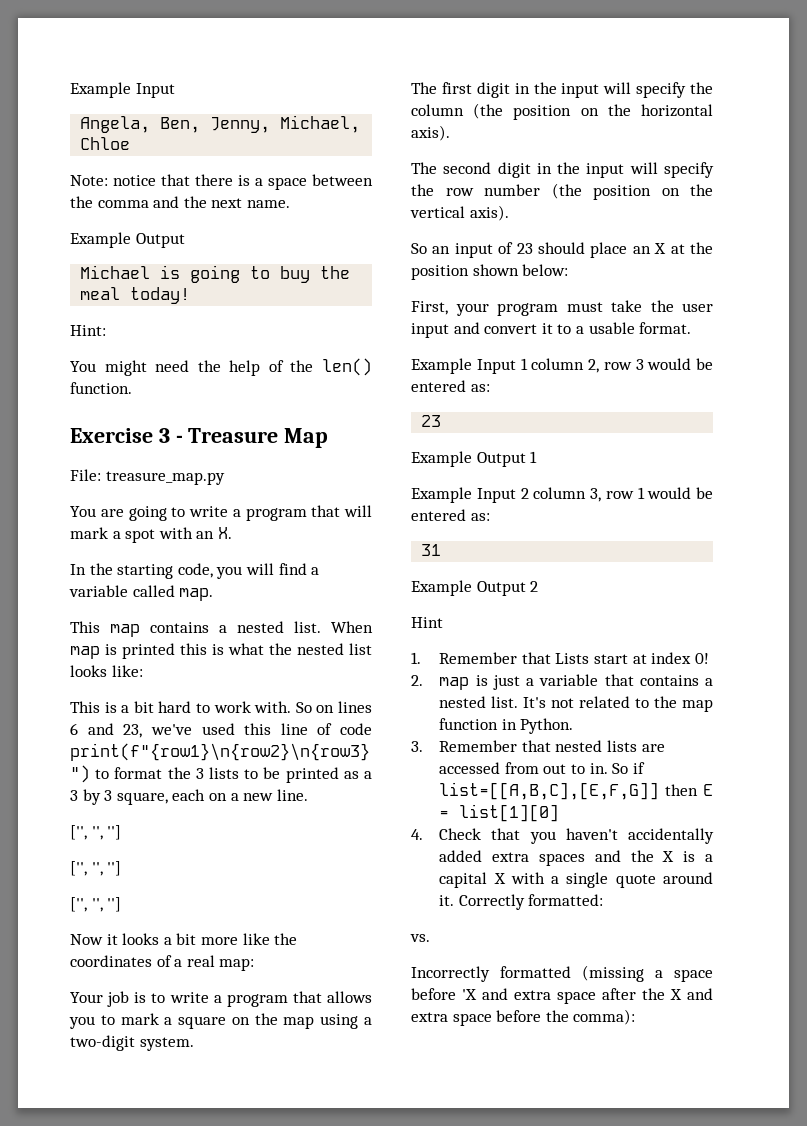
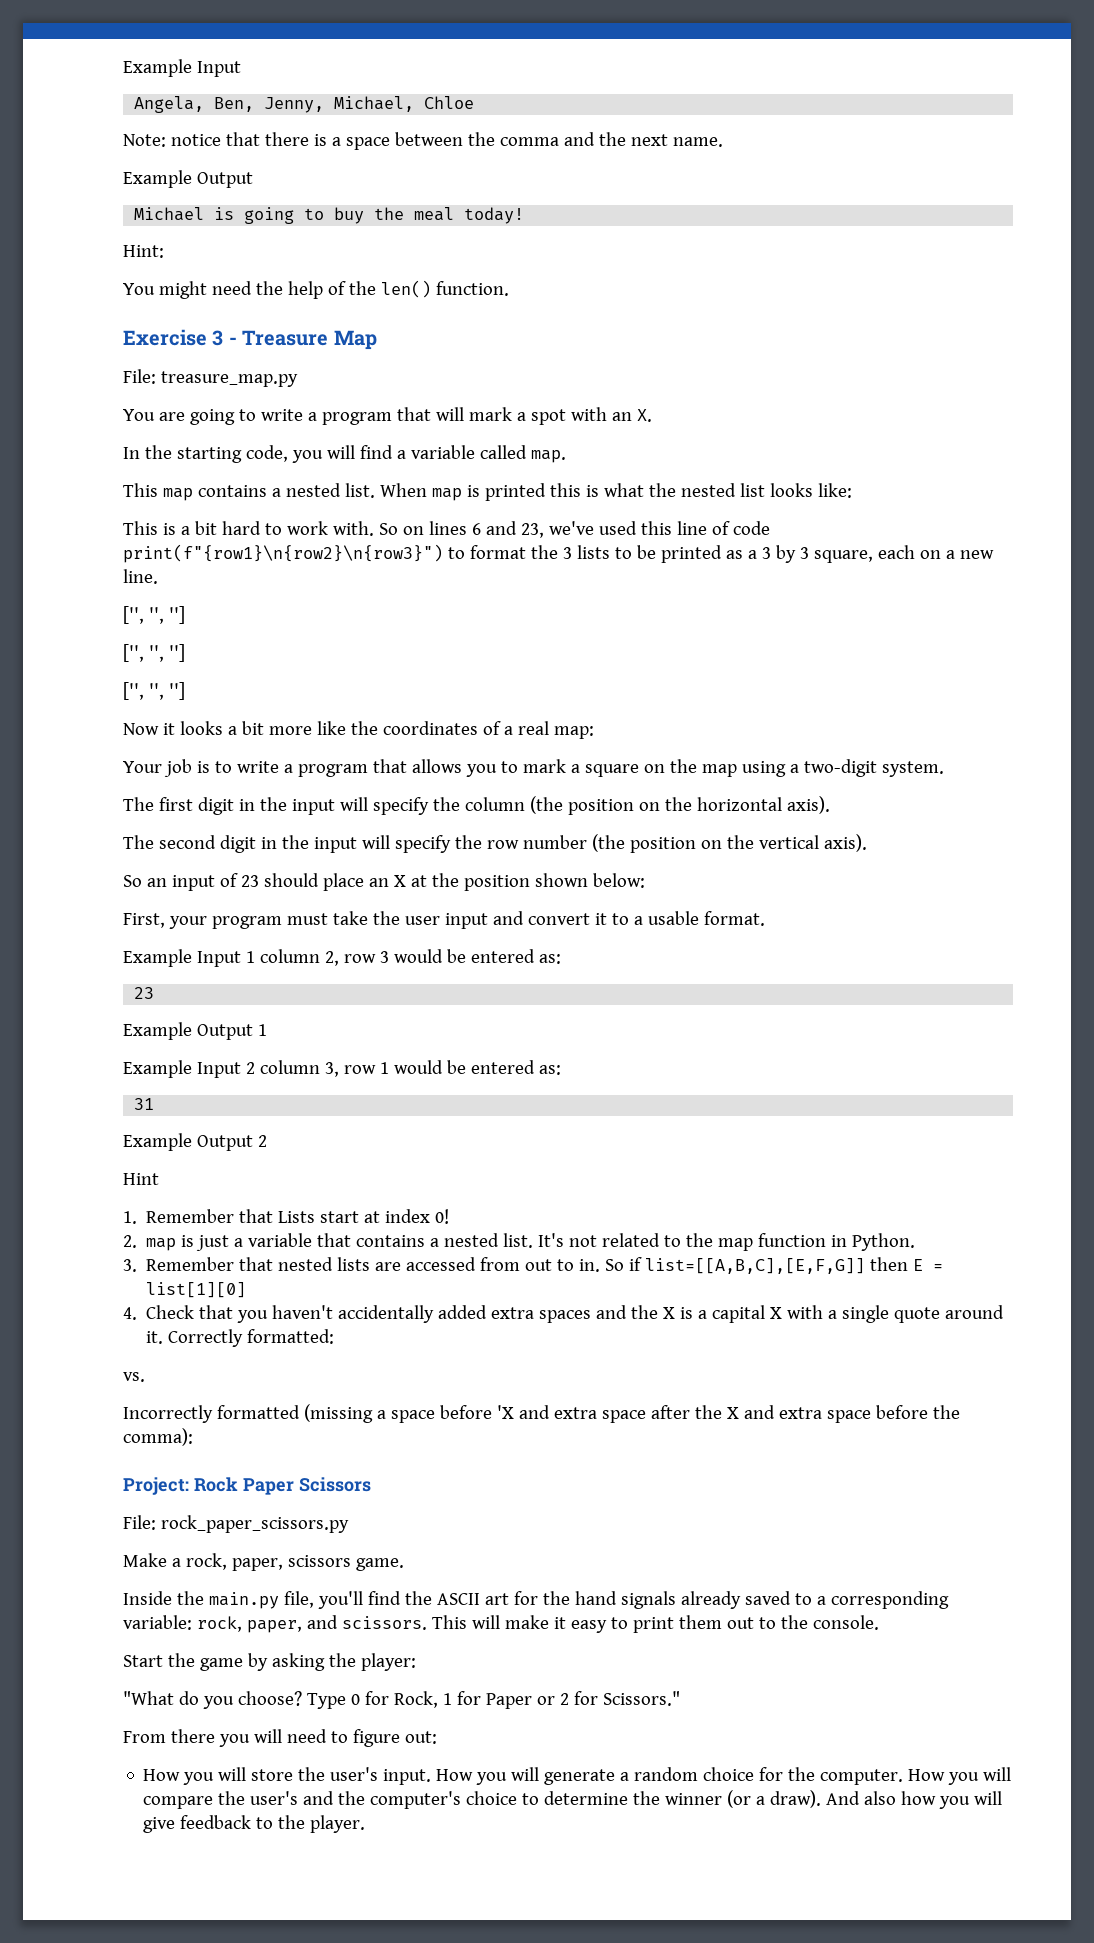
+ Project: Rock Paper Scissors
+ File: rock_paper_scissors.py
+ Make a rock, paper, scissors game.
+ Inside the main.py file, you'll find the ASCII art for the hand signals already saved to a corresponding variable: rock, paper, and scissors. This will make it easy to print them out to the console.
+ Start the game by asking the player:
+ "What do you choose? Type 0 for Rock, 1 for Paper or 2 for Scissors."
+ From there you will need to figure out:
+ How you will store the user's input. How you will generate a random choice for the computer. How you will compare the user's and the computer's choice to determine the winner (or a draw). And also how you will give feedback to the player.

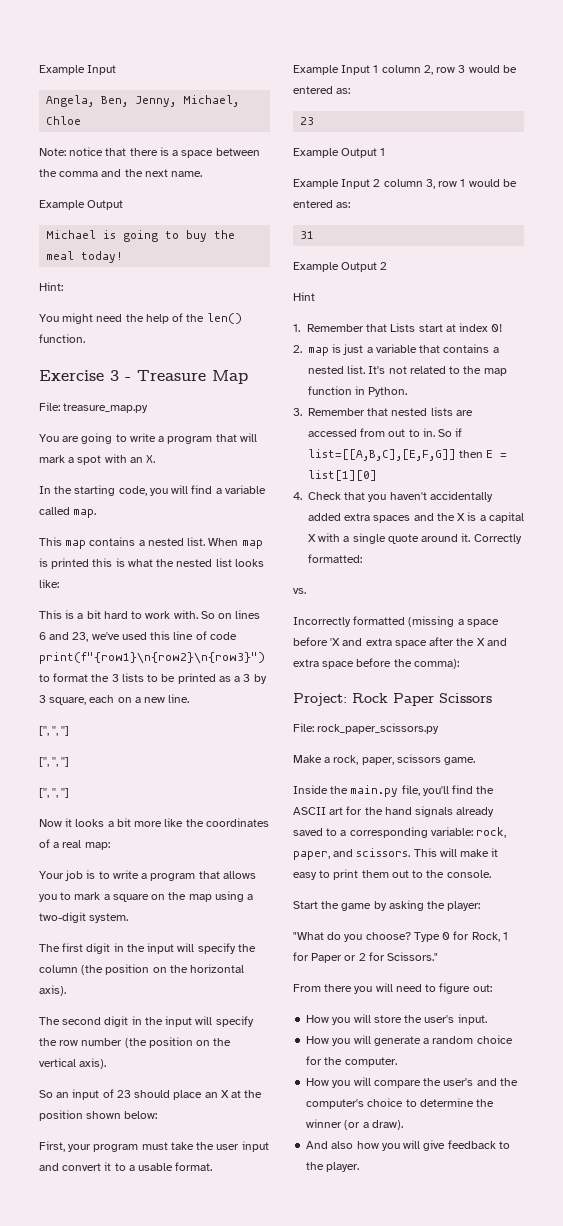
- How you will store the user's input. How you will generate a random choice for the computer. How you will compare the user's and the computer's choice to determine the winner (or a draw). And also how you will give feedback to the player.
+ How you will store the user's input.
+ How you will generate a random choice for the computer.
+ How you will compare the user's and the computer's choice to determine the winner (or a draw).
+ And also how you will give feedback to the player.

